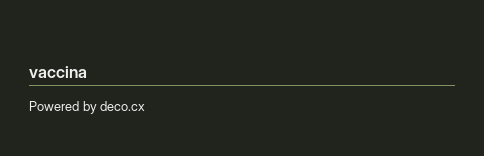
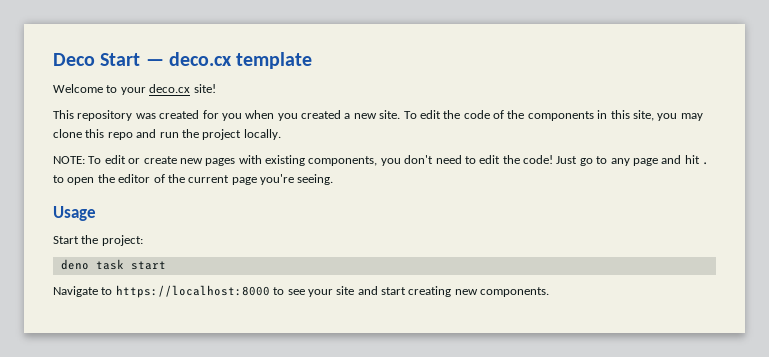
- vaccina
- Powered by deco.cx
+ Deco Start — deco.cx template
+ Welcome to your deco.cx site!
+ This repository was created for you when you created a new site. To edit the code of the components in this site, you may clone this repo and run the project locally.
+ NOTE: To edit or create new pages with existing components, you don't need to edit the code! Just go to any page and hit . to open the editor of the current page you're seeing.
+ Usage
+ Start the project:
+ deno task start
+ Navigate to https://localhost:8000 to see your site and start creating new components.

